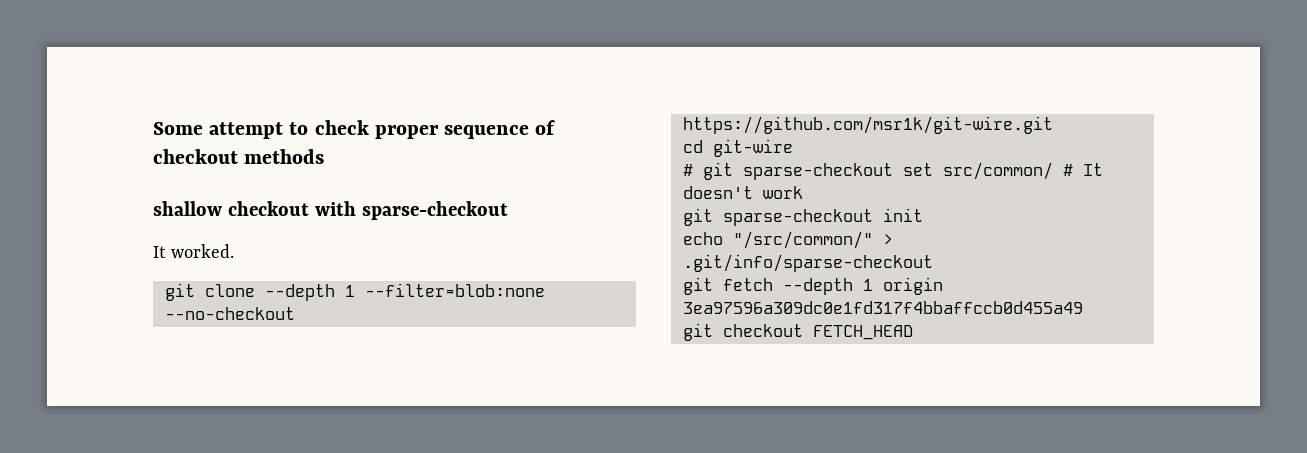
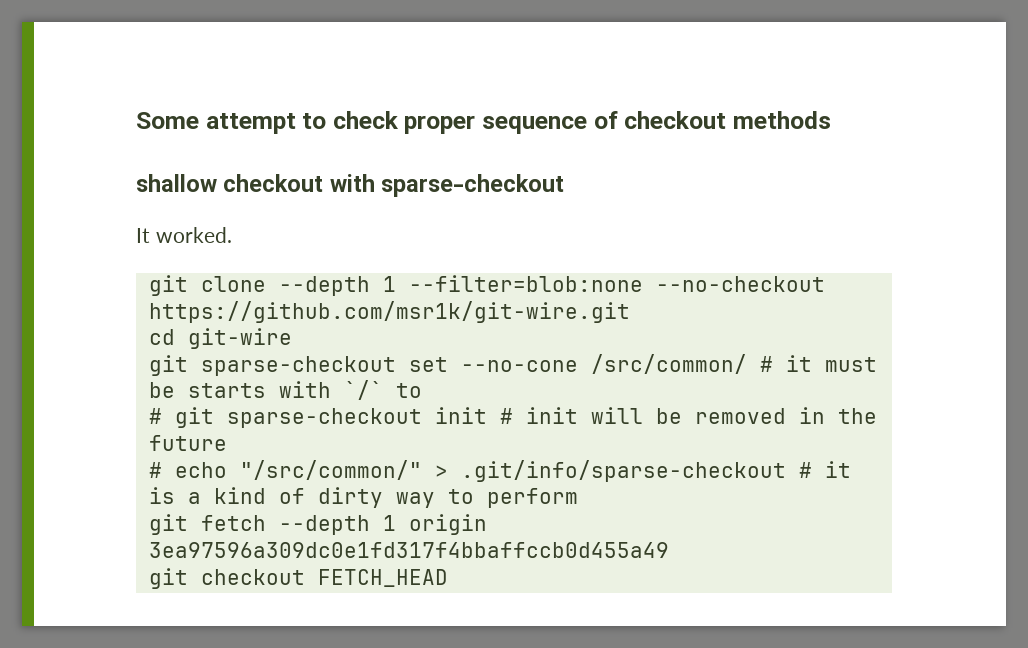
- # git sparse-checkout set src/common/ # It doesn't work
- git sparse-checkout init
- echo "/src/common/" > .git/info/sparse-checkout
+ git sparse-checkout set --no-cone /src/common/ # it must be starts with `/` to
+ # git sparse-checkout init # init will be removed in the future
+ # echo "/src/common/" > .git/info/sparse-checkout # it is a kind of dirty way to perform

